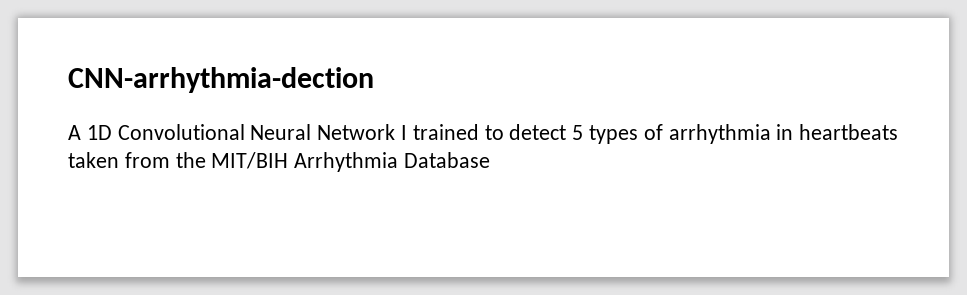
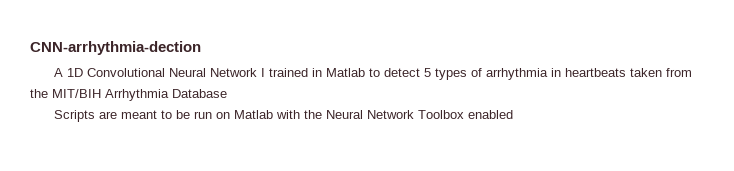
- A 1D Convolutional Neural Network I trained to detect 5 types of arrhythmia in heartbeats taken from the MIT/BIH Arrhythmia Database
+ A 1D Convolutional Neural Network I trained in Matlab to detect 5 types of arrhythmia in heartbeats taken from the MIT/BIH Arrhythmia Database
+ Scripts are meant to be run on Matlab with the Neural Network Toolbox enabled

